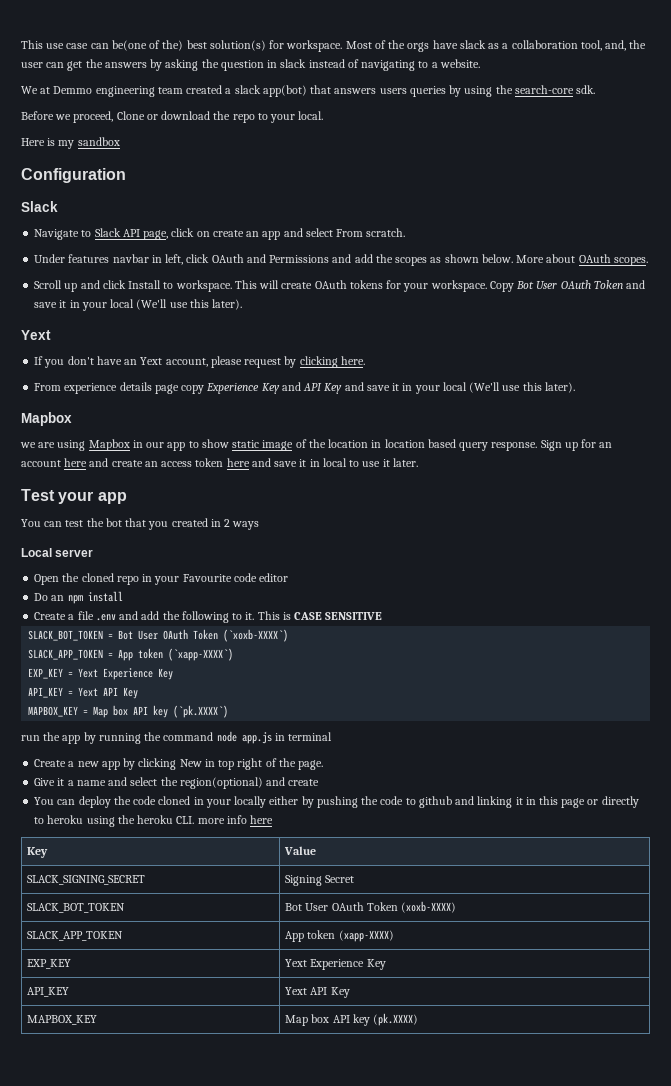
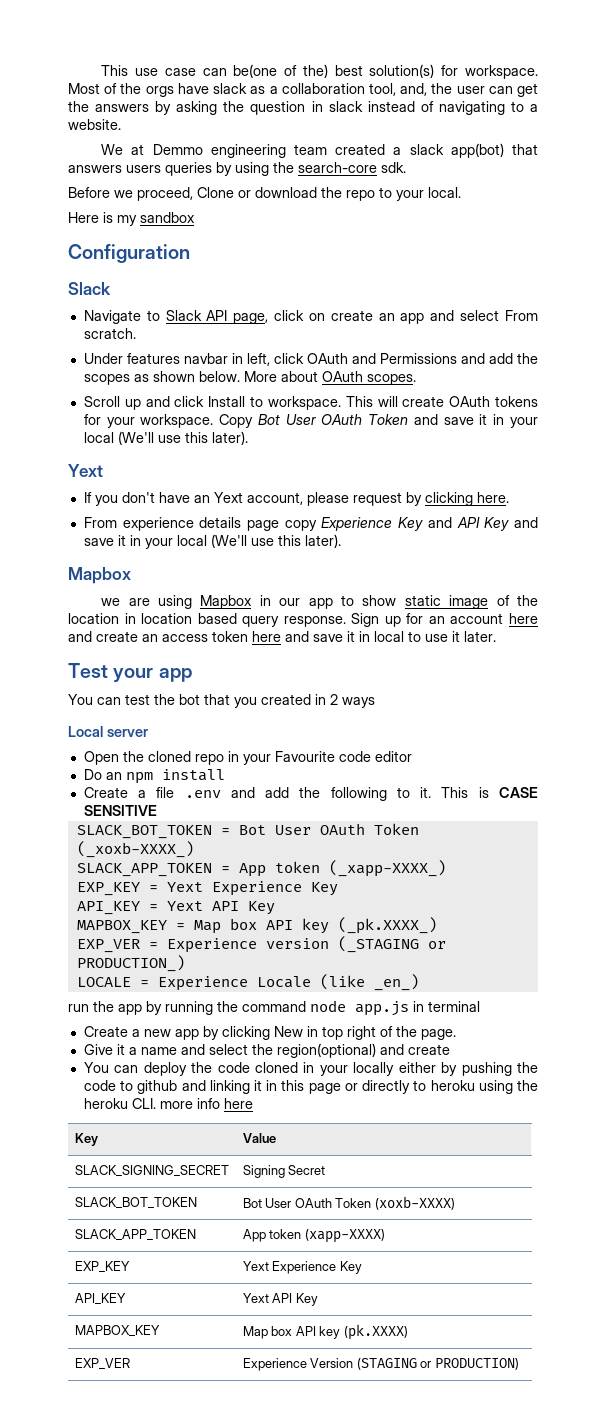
- SLACK_BOT_TOKEN = Bot User OAuth Token (`xoxb-XXXX`)
+ SLACK_BOT_TOKEN = Bot User OAuth Token (_xoxb-XXXX_)
- SLACK_APP_TOKEN = App token (`xapp-XXXX`)
+ SLACK_APP_TOKEN = App token (_xapp-XXXX_)
- MAPBOX_KEY = Map box API key (`pk.XXXX`)
+ MAPBOX_KEY = Map box API key (_pk.XXXX_)
+ EXP_VER = Experience version (_STAGING or PRODUCTION_)
+ LOCALE = Experience Locale (like _en_)
+ EXP_VER | Experience Version (STAGING or PRODUCTION)

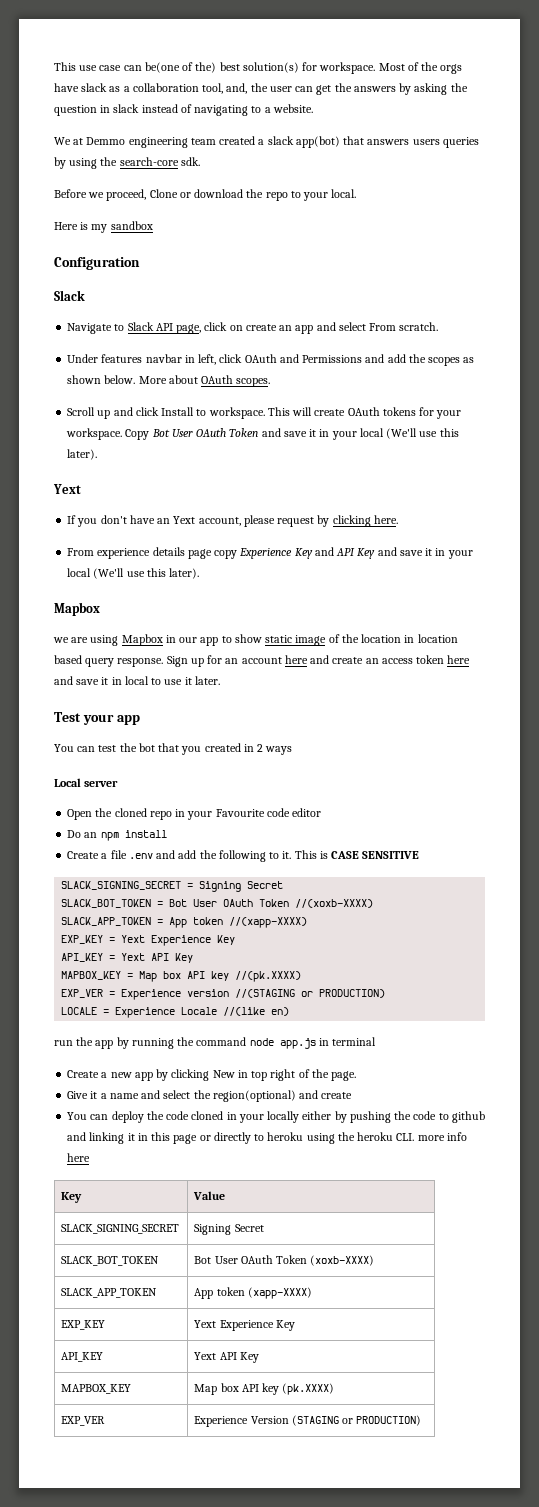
+ SLACK_SIGNING_SECRET = Signing Secret
- SLACK_BOT_TOKEN = Bot User OAuth Token (_xoxb-XXXX_)
+ SLACK_BOT_TOKEN = Bot User OAuth Token //(xoxb-XXXX)
- SLACK_APP_TOKEN = App token (_xapp-XXXX_)
+ SLACK_APP_TOKEN = App token //(xapp-XXXX)
- MAPBOX_KEY = Map box API key (_pk.XXXX_)
+ MAPBOX_KEY = Map box API key //(pk.XXXX)
- EXP_VER = Experience version (_STAGING or PRODUCTION_)
+ EXP_VER = Experience version //(STAGING or PRODUCTION)
- LOCALE = Experience Locale (like _en_)
+ LOCALE = Experience Locale //(like en)

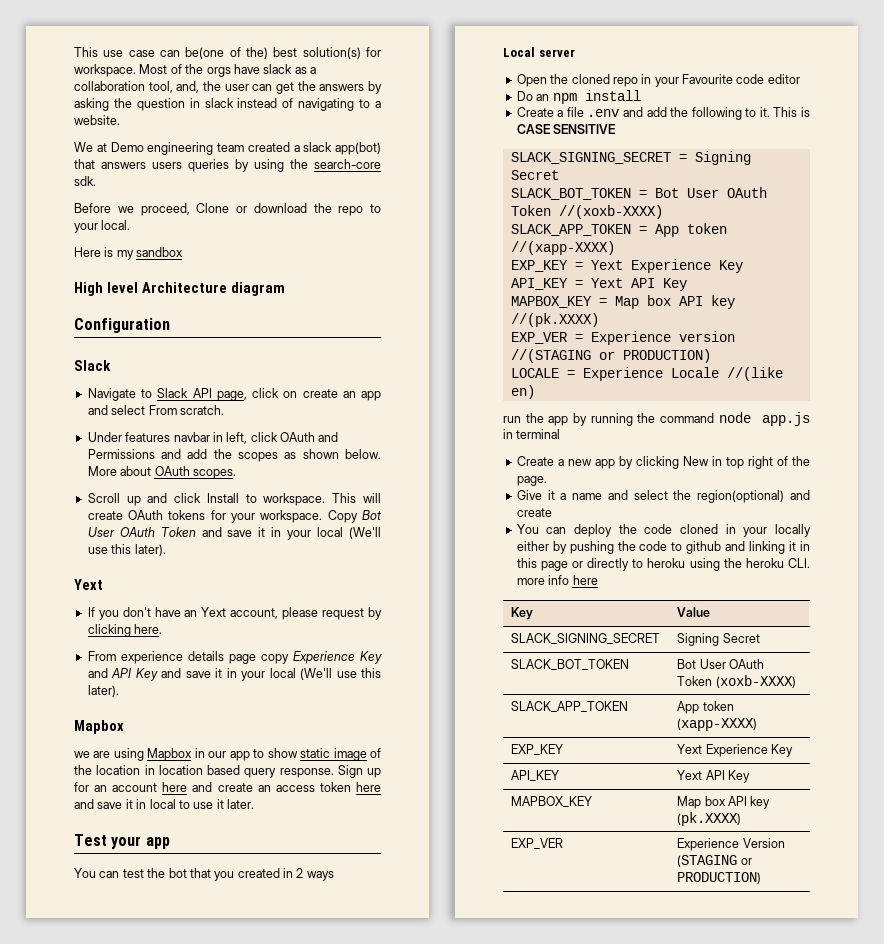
- We at Demmo engineering team created a slack app(bot) that answers users queries by using the search-core sdk.
+ We at Demo engineering team created a slack app(bot) that answers users queries by using the search-core sdk.
+ High level Architecture diagram

